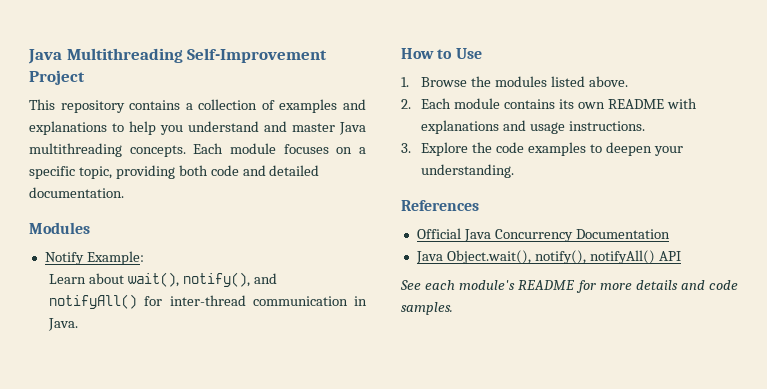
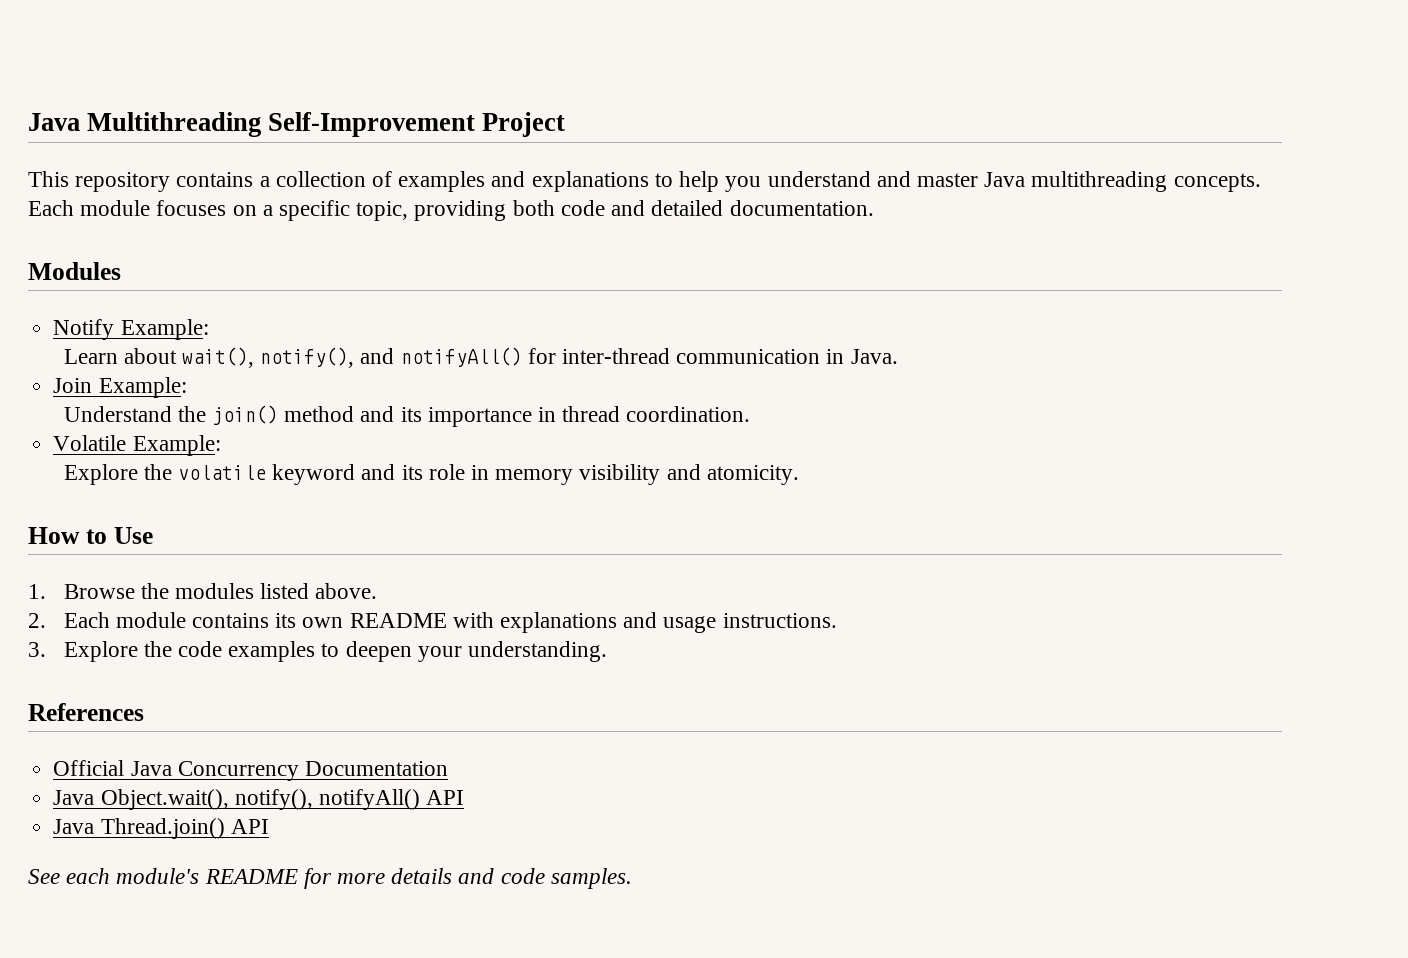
+ Join Example:
+ Understand the join() method and its importance in thread coordination.
+ Volatile Example:
+ Explore the volatile keyword and its role in memory visibility and atomicity.
+ Java Thread.join() API

